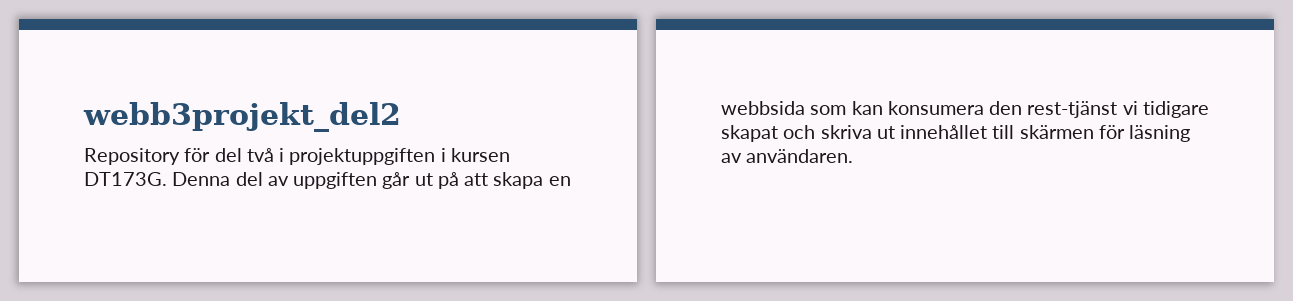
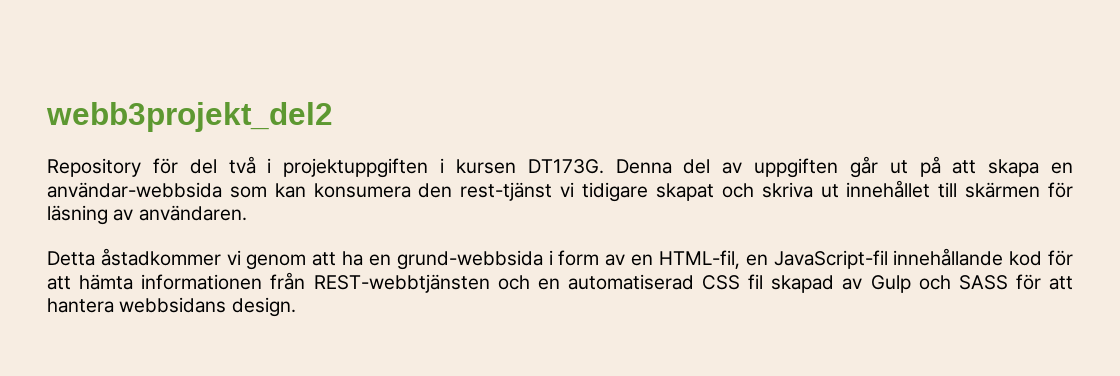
- Denna del av uppgiften går ut på att skapa en webbsida som kan konsumera den rest-tjänst vi tidigare skapat och skriva ut innehållet till skärmen för läsning av användaren.
+ Denna del av uppgiften går ut på att skapa en användar-webbsida som kan konsumera den rest-tjänst vi tidigare skapat och skriva ut innehållet till skärmen för läsning av användaren.
+ Detta åstadkommer vi genom att ha en grund-webbsida i form av en HTML-fil, en JavaScript-fil innehållande kod för att hämta informationen från REST-webbtjänsten och en automatiserad CSS fil skapad av Gulp och SASS för att hantera webbsidans design.

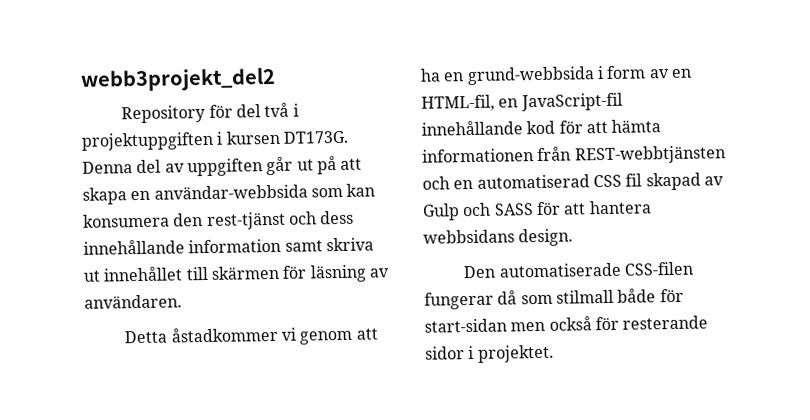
- Denna del av uppgiften går ut på att skapa en användar-webbsida som kan konsumera den rest-tjänst vi tidigare skapat och skriva ut innehållet till skärmen för läsning av användaren.
+ Denna del av uppgiften går ut på att skapa en användar-webbsida som kan konsumera den rest-tjänst och dess innehållande information samt skriva ut innehållet till skärmen för läsning av användaren.
+ Den automatiserade CSS-filen fungerar då som stilmall både för start-sidan men också för resterande sidor i projektet.

